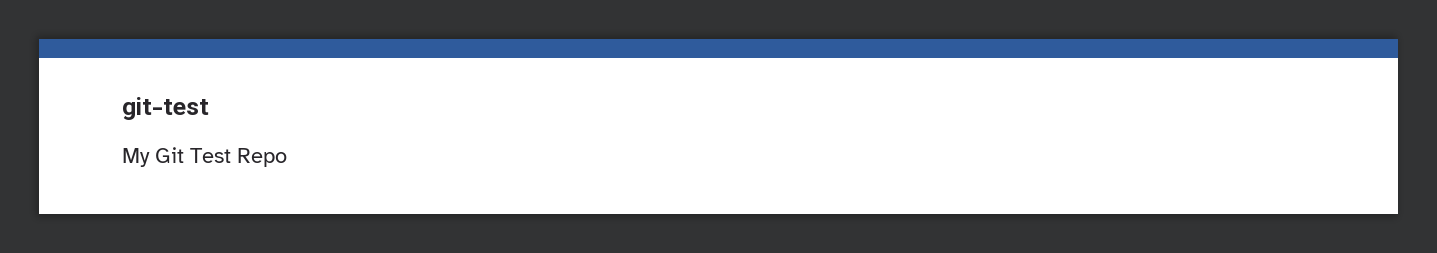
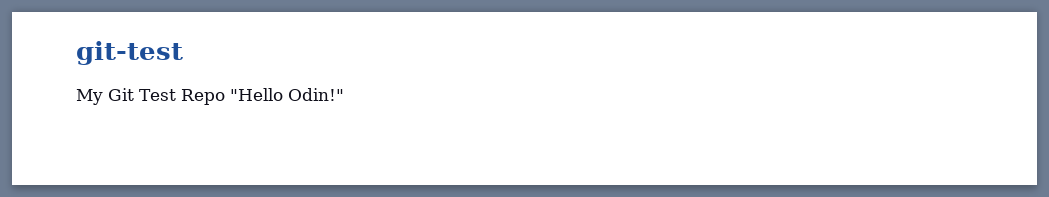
- My Git Test Repo
+ My Git Test Repo "Hello Odin!"

